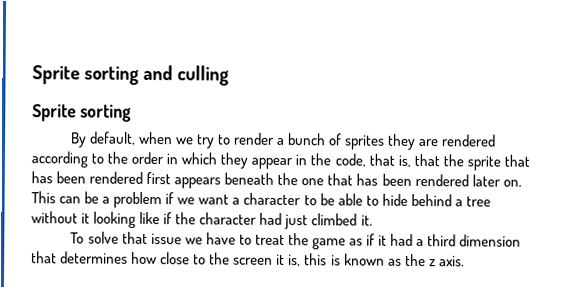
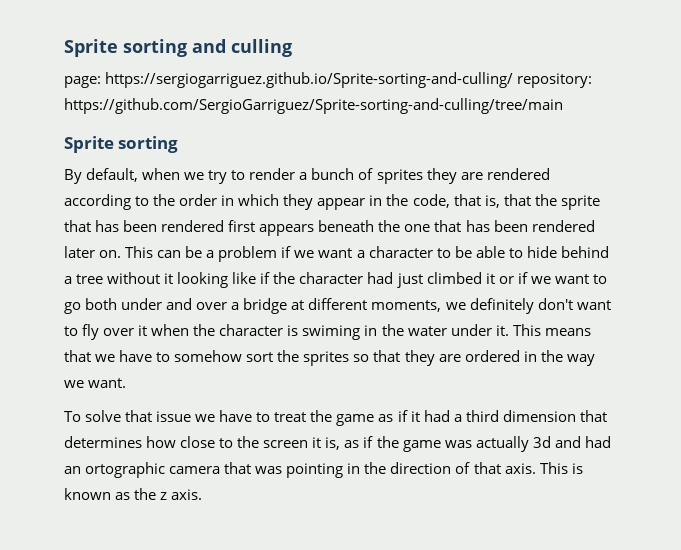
+ page: https://sergiogarriguez.github.io/Sprite-sorting-and-culling/ repository: https://github.com/SergioGarriguez/Sprite-sorting-and-culling/tree/main
- This can be a problem if we want a character to be able to hide behind a tree without it looking like if the character had just climbed it.
+ This can be a problem if we want a character to be able to hide behind a tree without it looking like if the character had just climbed it or if we want to go both under and over a bridge at different moments, we definitely don't want to fly over it when the character is swiming in the water under it. This means that we have to somehow sort the sprites so that they are ordered in the way we want.
- To solve that issue we have to treat the game as if it had a third dimension that determines how close to the screen it is, this is known as the z axis.
+ To solve that issue we have to treat the game as if it had a third dimension that determines how close to the screen it is, as if the game was actually 3d and had an ortographic camera that was pointing in the direction of that axis. This is known as the z axis.

